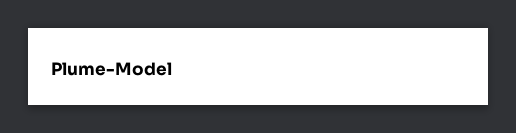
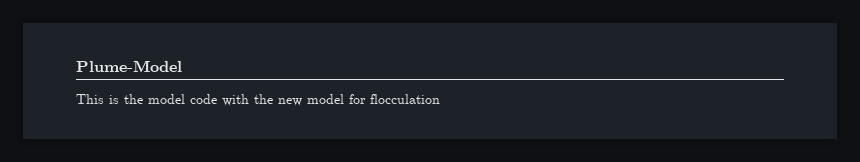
+ This is the model code with the new model for flocculation

